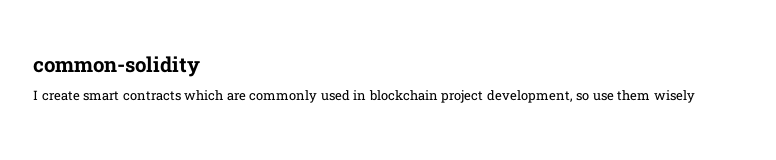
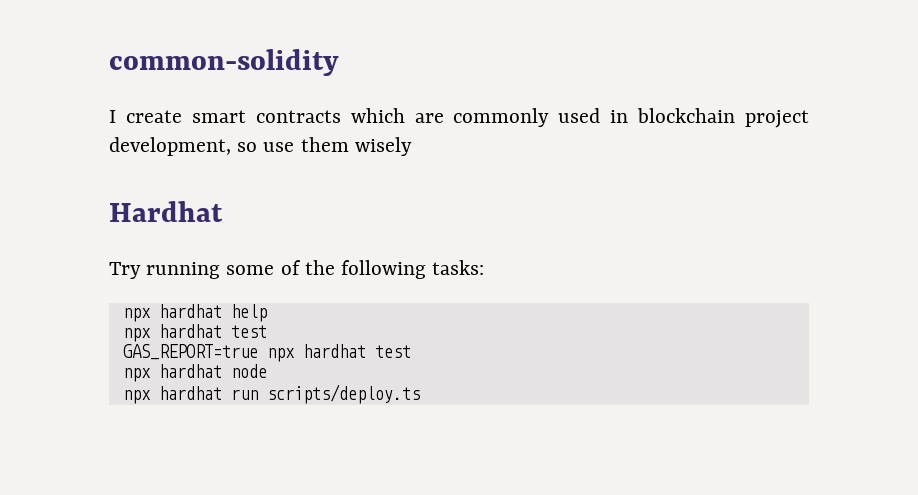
+ Hardhat
+ Try running some of the following tasks:
+ npx hardhat help
+ npx hardhat test
+ GAS_REPORT=true npx hardhat test
+ npx hardhat node
+ npx hardhat run scripts/deploy.ts

